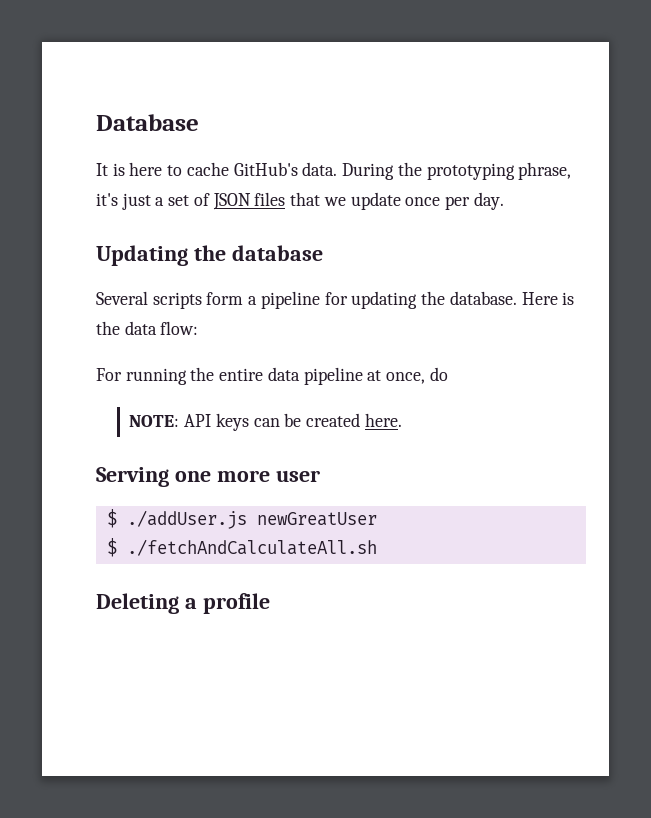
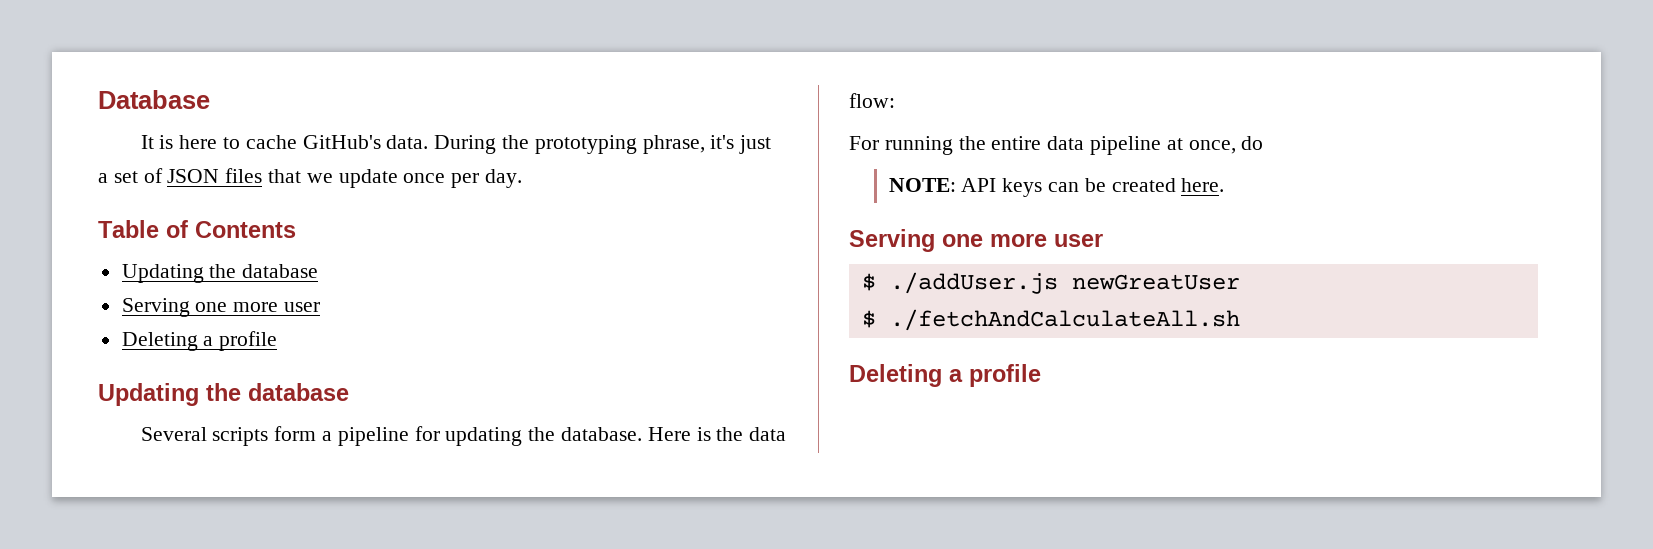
+ Table of Contents
+ Updating the database
+ Serving one more user
+ Deleting a profile

